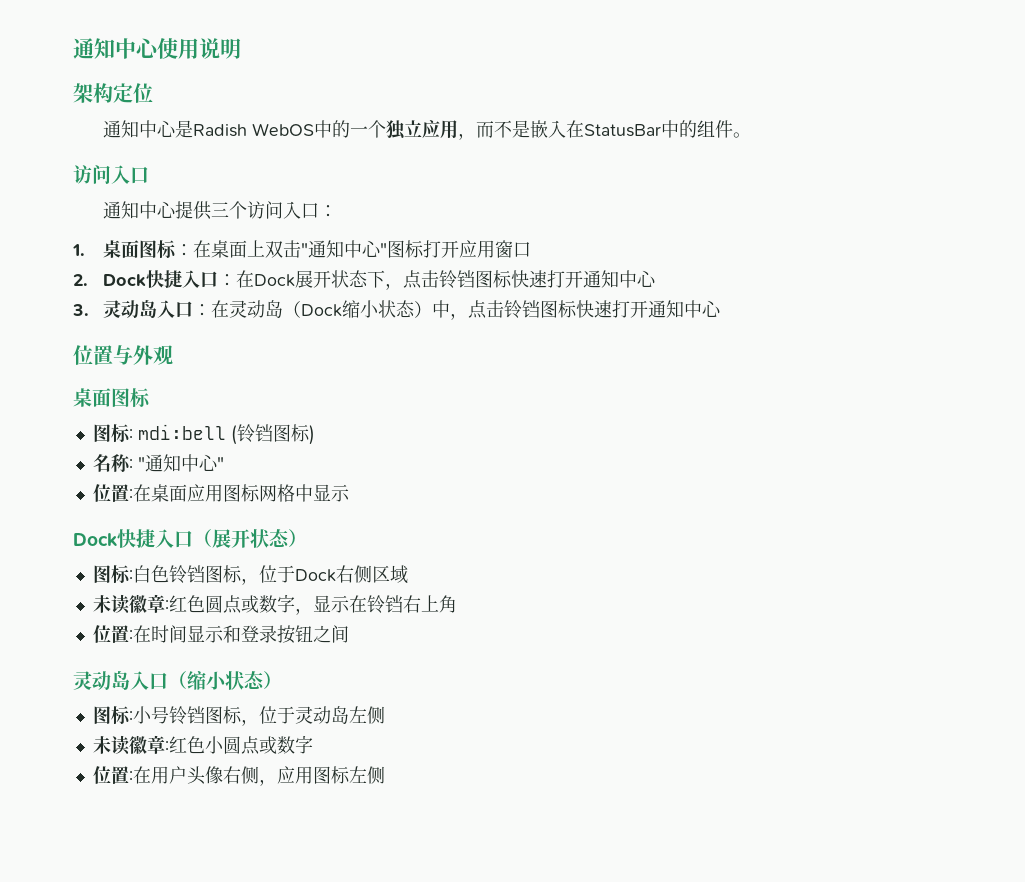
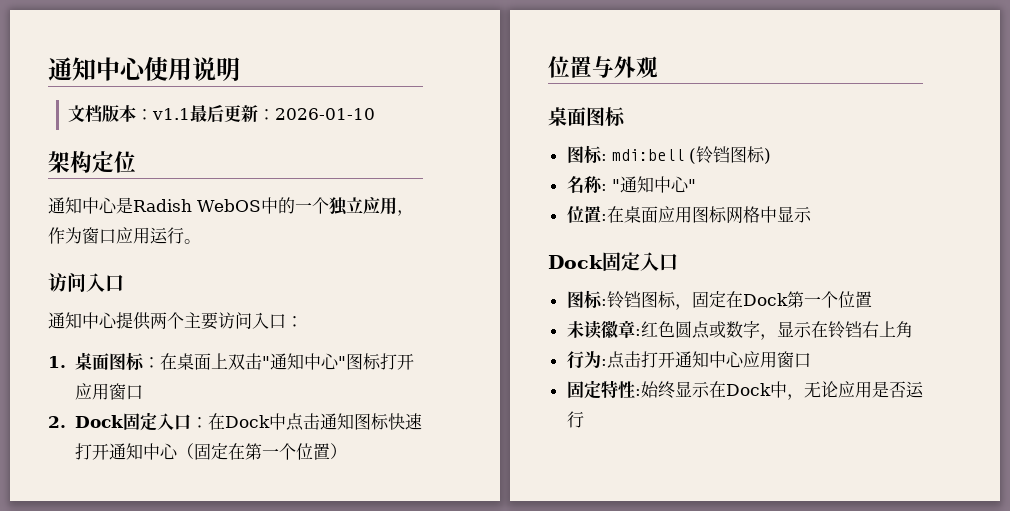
+ 文档版本：v1.1最后更新：2026-01-10
- 通知中心是Radish WebOS中的一个独立应用，而不是嵌入在StatusBar中的组件。
+ 通知中心是Radish WebOS中的一个独立应用，作为窗口应用运行。
- 通知中心提供三个访问入口：
+ 通知中心提供两个主要访问入口：
- 2. Dock快捷入口：在Dock展开状态下，点击铃铛图标快速打开通知中心
- 3.灵动岛入口：在灵动岛（Dock缩小状态）中，点击铃铛图标快速打开通知中心
+ 2. Dock固定入口：在Dock中点击通知图标快速打开通知中心（固定在第一个位置）
  位置:在桌面应用图标网格中显示
- Dock快捷入口（展开状态）
- 图标:白色铃铛图标，位于Dock右侧区域
+ Dock固定入口
+ 图标:铃铛图标，固定在Dock第一个位置
- 位置:在时间显示和登录按钮之间
- 灵动岛入口（缩小状态）
- 图标:小号铃铛图标，位于灵动岛左侧
- 未读徽章:红色小圆点或数字
- 位置:在用户头像右侧，应用图标左侧
+ 行为:点击打开通知中心应用窗口
+ 固定特性:始终显示在Dock中，无论应用是否运行

